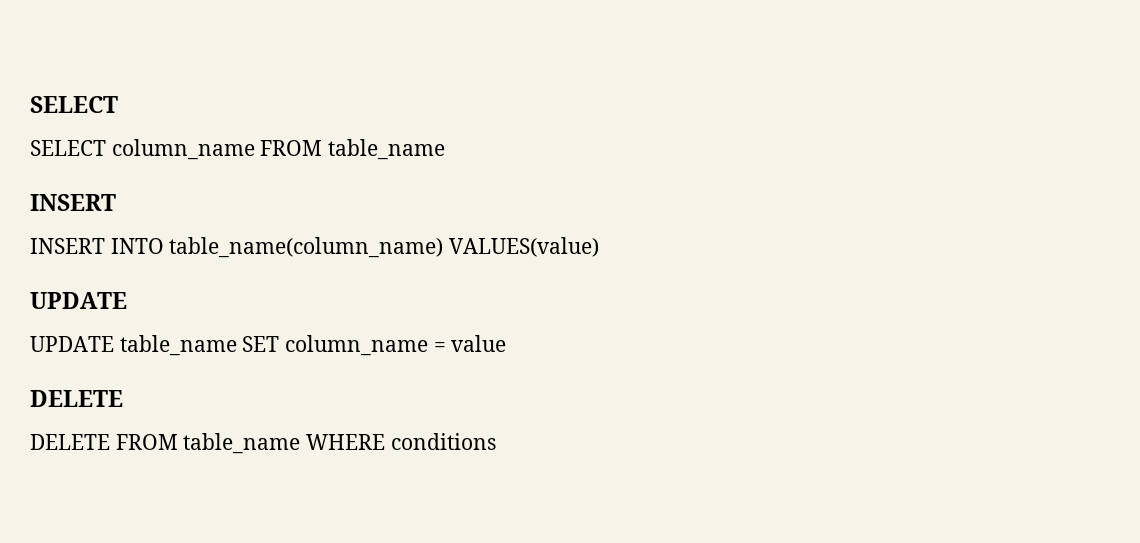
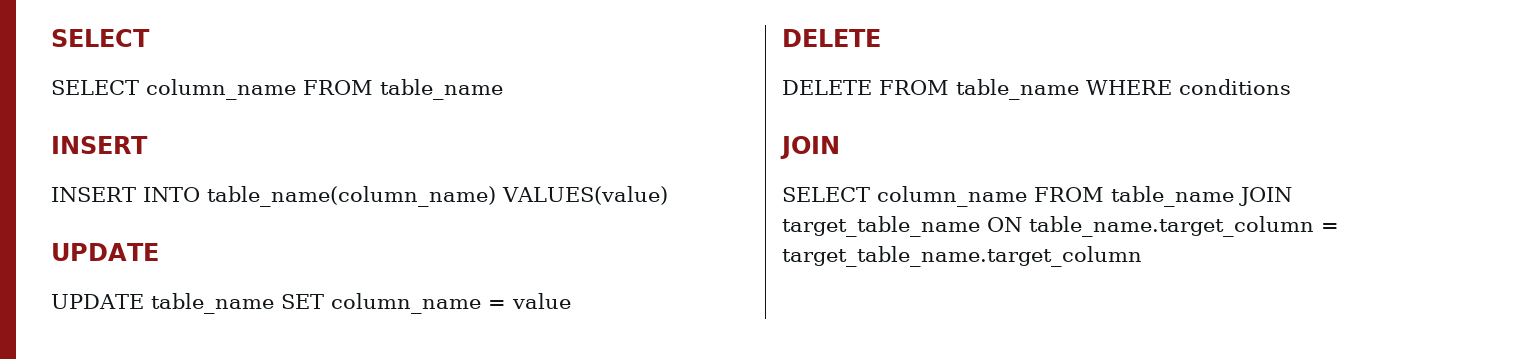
  DELETE FROM table_name WHERE conditions
+ JOIN
+ SELECT column_name FROM table_name JOIN target_table_name ON table_name.target_column = target_table_name.target_column

